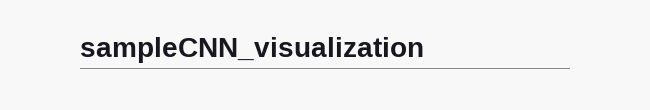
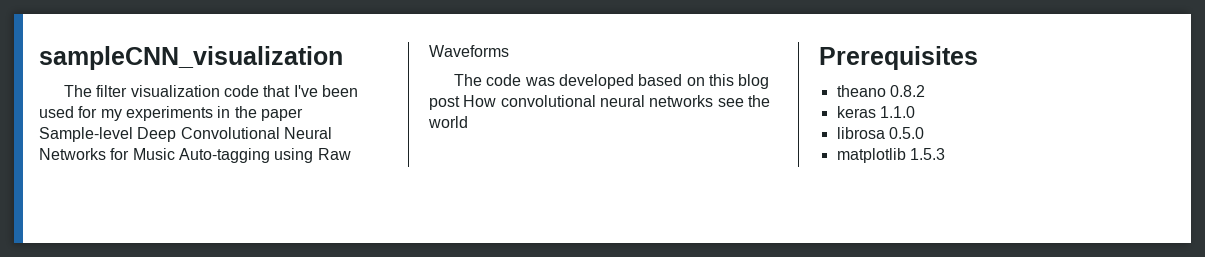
+ The filter visualization code that I've been used for my experiments in the paper Sample-level Deep Convolutional Neural Networks for Music Auto-tagging using Raw Waveforms
+ The code was developed based on this blog post How convolutional neural networks see the world
+ Prerequisites
+ theano 0.8.2
+ keras 1.1.0
+ librosa 0.5.0
+ matplotlib 1.5.3

